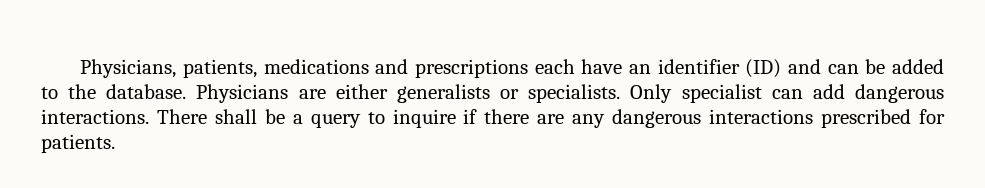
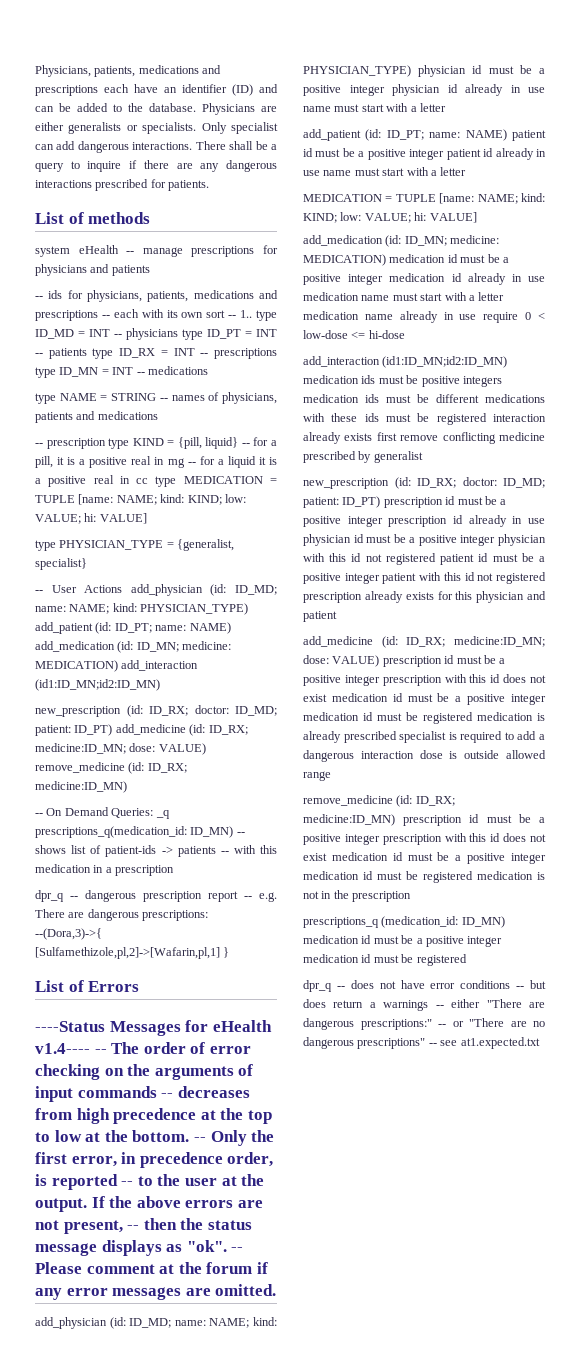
+ List of methods
+ system eHealth -- manage prescriptions for physicians and patients
+ -- ids for physicians, patients, medications and prescriptions -- each with its own sort -- 1.. type ID_MD = INT -- physicians type ID_PT = INT -- patients type ID_RX = INT -- prescriptions type ID_MN = INT -- medications
+ type NAME = STRING -- names of physicians, patients and medications
+ -- prescription type KIND = {pill, liquid} -- for a pill, it is a positive real in mg -- for a liquid it is a positive real in cc type MEDICATION = TUPLE [name: NAME; kind: KIND; low: VALUE; hi: VALUE]
+ type PHYSICIAN_TYPE = {generalist, specialist}
+ -- User Actions add_physician (id: ID_MD; name: NAME; kind: PHYSICIAN_TYPE) add_patient (id: ID_PT; name: NAME) add_medication (id: ID_MN; medicine: MEDICATION) add_interaction (id1:ID_MN;id2:ID_MN)
+ new_prescription (id: ID_RX; doctor: ID_MD; patient: ID_PT) add_medicine (id: ID_RX; medicine:ID_MN; dose: VALUE) remove_medicine (id: ID_RX; medicine:ID_MN)
+ -- On Demand Queries: _q prescriptions_q(medication_id: ID_MN) -- shows list of patient-ids -> patients -- with this medication in a prescription
+ dpr_q -- dangerous prescription report -- e.g. There are dangerous prescriptions: --(Dora,3)->{ [Sulfamethizole,pl,2]->[Wafarin,pl,1] }
+ List of Errors
+ ----Status Messages for eHealth v1.4---- -- The order of error checking on the arguments of input commands -- decreases from high precedence at the top to low at the bottom. -- Only the first error, in precedence order, is reported -- to the user at the output. If the above errors are not present, -- then the status message displays as "ok". -- Please comment at the forum if any error messages are omitted.
+ add_physician (id: ID_MD; name: NAME; kind: PHYSICIAN_TYPE) physician id must be a positive integer physician id already in use name must start with a letter
+ add_patient (id: ID_PT; name: NAME) patient id must be a positive integer patient id already in use name must start with a letter
+ MEDICATION = TUPLE [name: NAME; kind: KIND; low: VALUE; hi: VALUE]
+ add_medication (id: ID_MN; medicine: MEDICATION) medication id must be a positive integer medication id already in use medication name must start with a letter medication name already in use require 0 < low-dose <= hi-dose
+ add_interaction (id1:ID_MN;id2:ID_MN) medication ids must be positive integers medication ids must be different medications with these ids must be registered interaction already exists first remove conflicting medicine prescribed by generalist
+ new_prescription (id: ID_RX; doctor: ID_MD; patient: ID_PT) prescription id must be a positive integer prescription id already in use physician id must be a positive integer physician with this id not registered patient id must be a positive integer patient with this id not registered prescription already exists for this physician and patient
+ add_medicine (id: ID_RX; medicine:ID_MN; dose: VALUE) prescription id must be a positive integer prescription with this id does not exist medication id must be a positive integer medication id must be registered medication is already prescribed specialist is required to add a dangerous interaction dose is outside allowed range
+ remove_medicine (id: ID_RX; medicine:ID_MN) prescription id must be a positive integer prescription with this id does not exist medication id must be a positive integer medication id must be registered medication is not in the prescription
+ prescriptions_q (medication_id: ID_MN) medication id must be a positive integer medication id must be registered
+ dpr_q -- does not have error conditions -- but does return a warnings -- either "There are dangerous prescriptions:" -- or "There are no dangerous prescriptions" -- see at1.expected.txt

